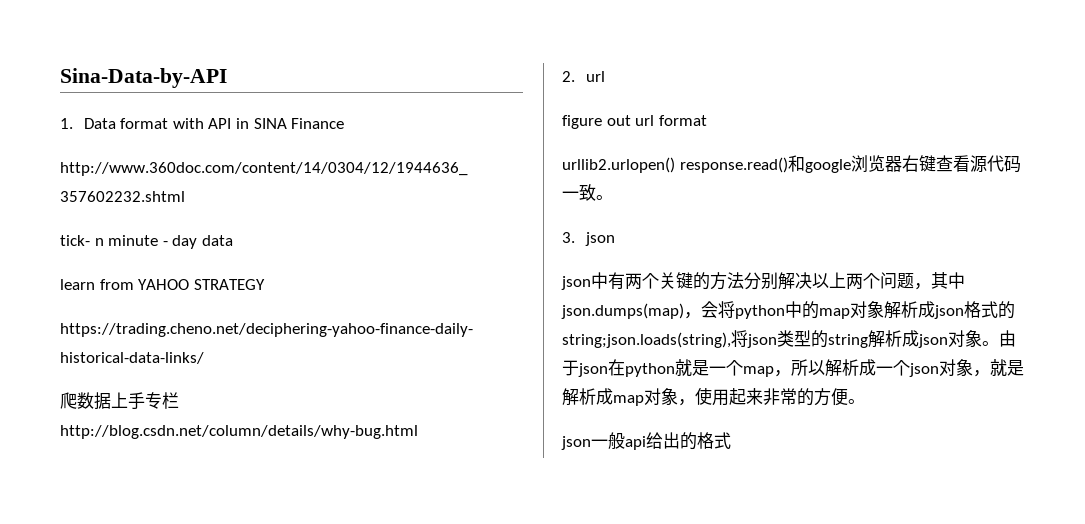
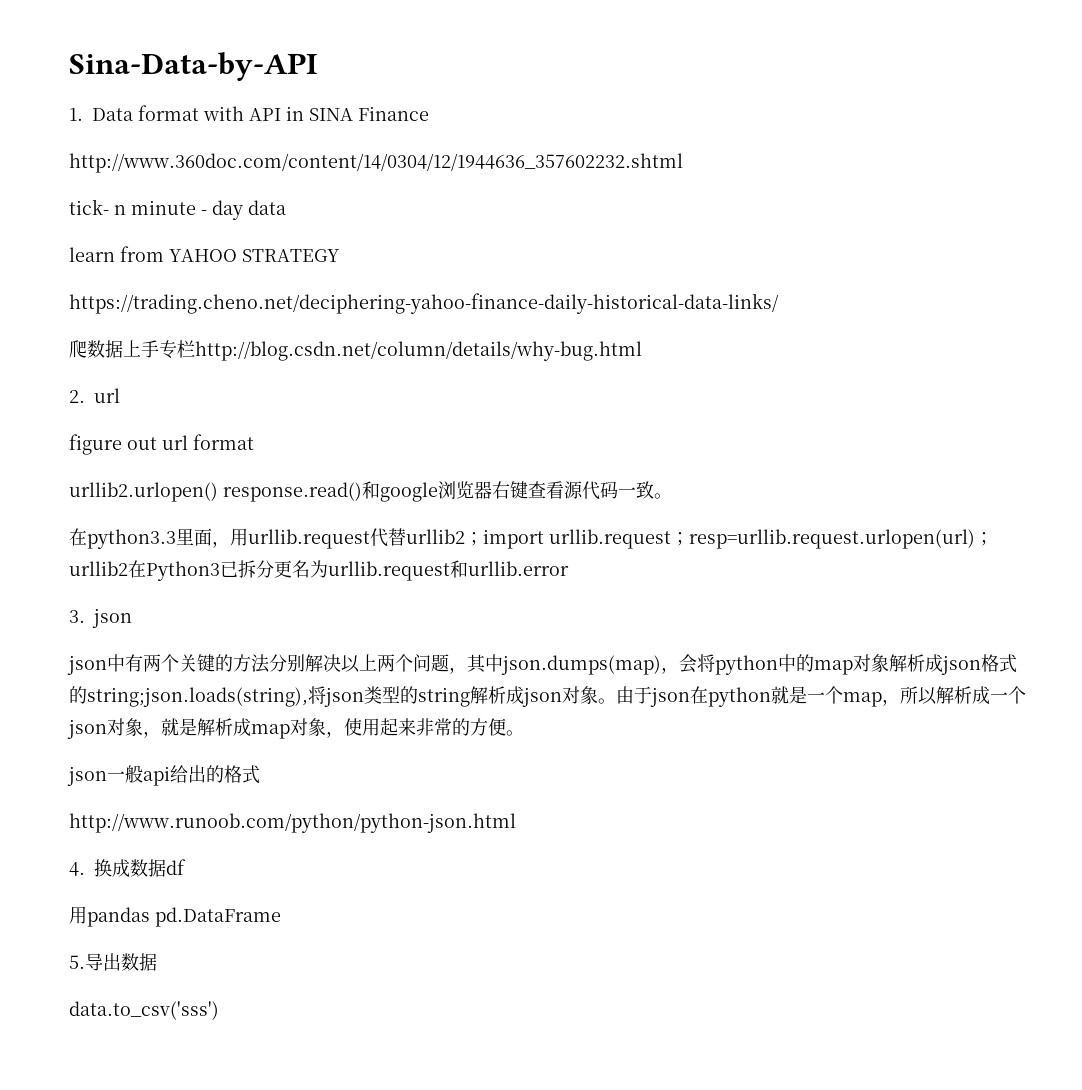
+ 在python3.3里面，用urllib.request代替urllib2；import urllib.request；resp=urllib.request.urlopen(url)；urllib2在Python3已拆分更名为urllib.request和urllib.error
+ http://www.runoob.com/python/python-json.html
+ 4.换成数据df
+ 用pandas pd.DataFrame
+ 5.导出数据
+ data.to_csv('sss')

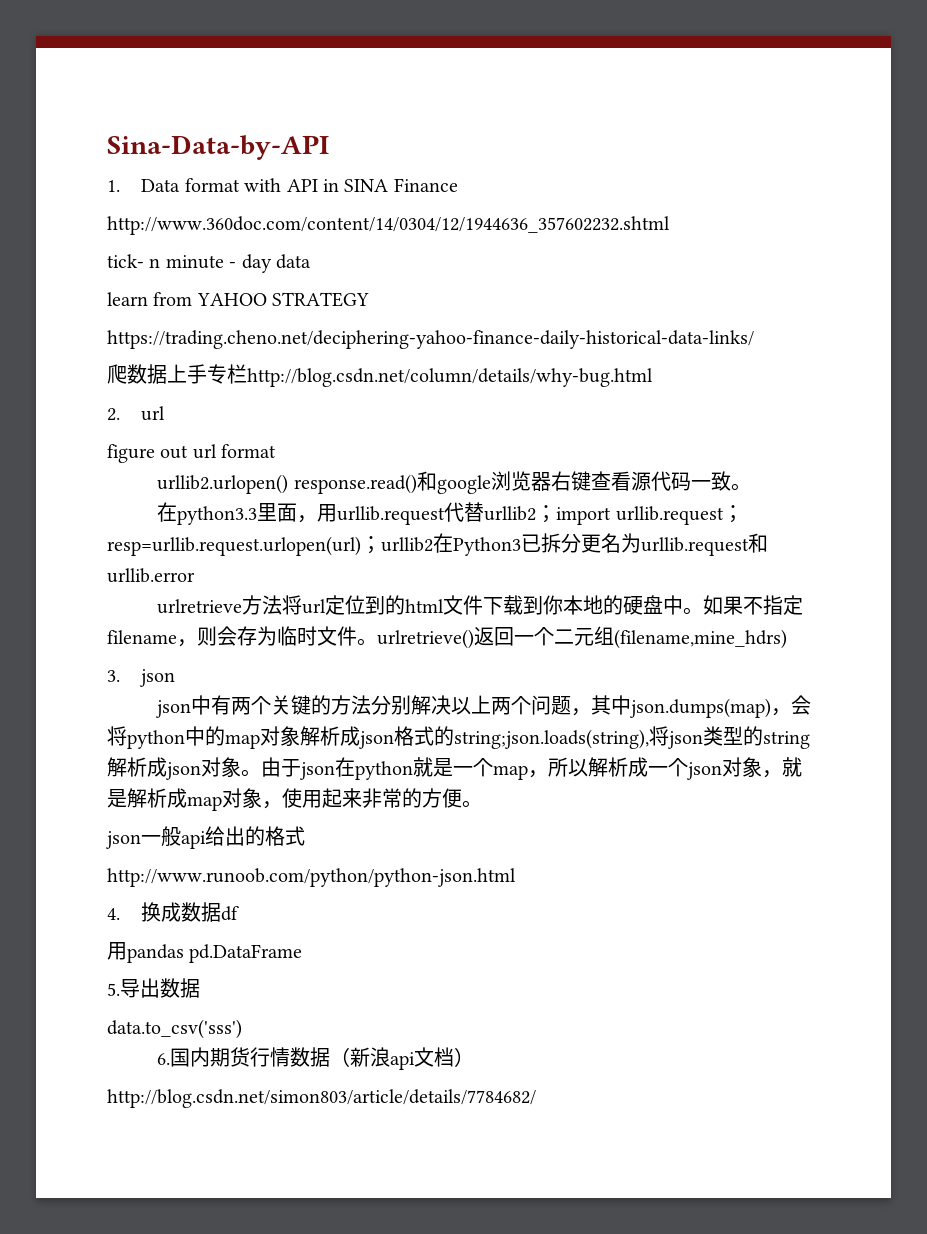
+ urlretrieve方法将url定位到的html文件下载到你本地的硬盘中。如果不指定filename，则会存为临时文件。urlretrieve()返回一个二元组(filename,mine_hdrs)
+ 6.国内期货行情数据（新浪api文档）
+ http://blog.csdn.net/simon803/article/details/7784682/

